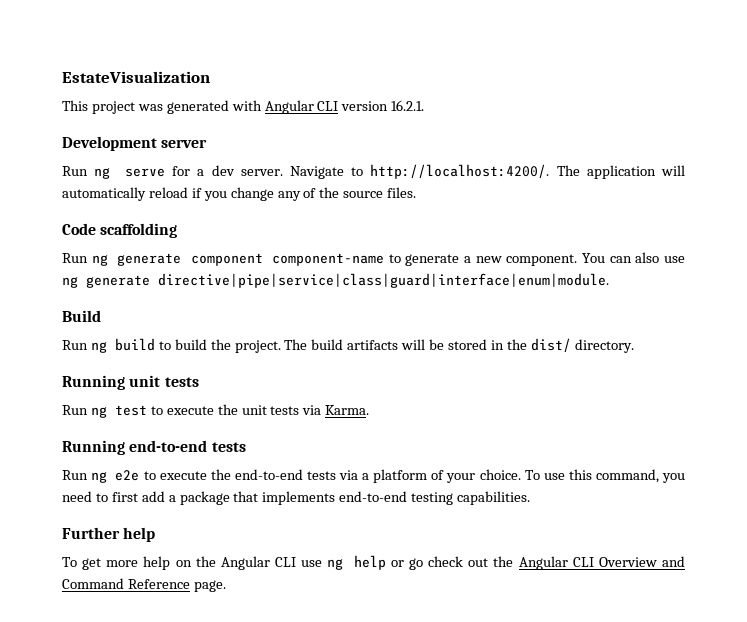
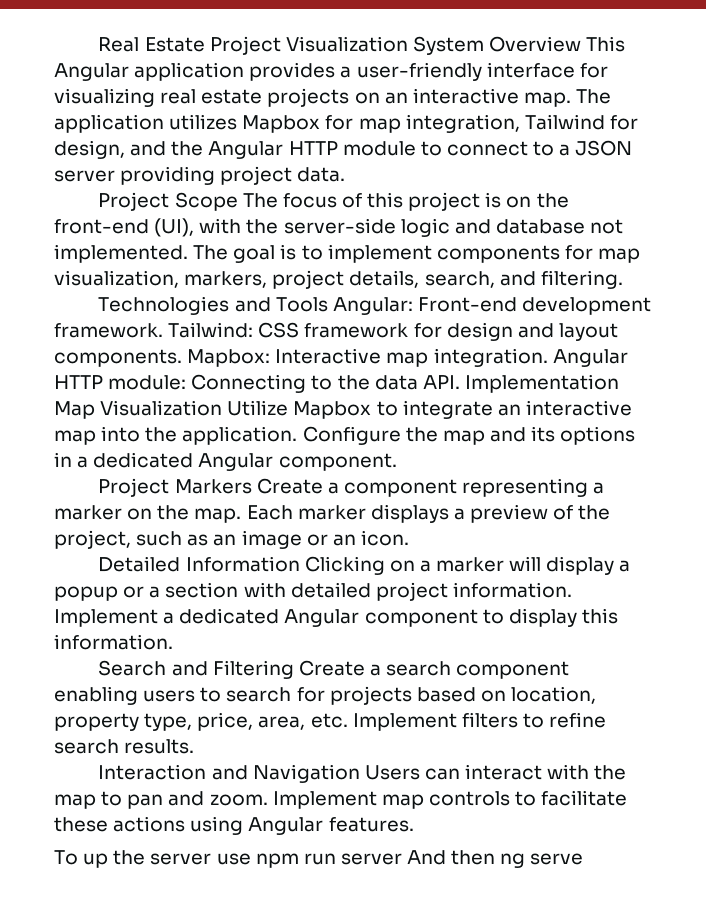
- EstateVisualization
- This project was generated with Angular CLI version 16.2.1.
- Development server
- Run ng serve for a dev server. Navigate to http://localhost:4200/. The application will automatically reload if you change any of the source files.
- Code scaffolding
- Run ng generate component component-name to generate a new component. You can also use ng generate directive|pipe|service|class|guard|interface|enum|module.
- Build
- Run ng build to build the project. The build artifacts will be stored in the dist/ directory.
- Running unit tests
- Run ng test to execute the unit tests via Karma.
- Running end-to-end tests
- Run ng e2e to execute the end-to-end tests via a platform of your choice. To use this command, you need to first add a package that implements end-to-end testing capabilities.
- Further help
- To get more help on the Angular CLI use ng help or go check out the Angular CLI Overview and Command Reference page.
+ Real Estate Project Visualization System Overview This Angular application provides a user-friendly interface for visualizing real estate projects on an interactive map. The application utilizes Mapbox for map integration, Tailwind for design, and the Angular HTTP module to connect to a JSON server providing project data.
+ Project Scope The focus of this project is on the front-end (UI), with the server-side logic and database not implemented. The goal is to implement components for map visualization, markers, project details, search, and filtering.
+ Technologies and Tools Angular: Front-end development framework. Tailwind: CSS framework for design and layout components. Mapbox: Interactive map integration. Angular HTTP module: Connecting to the data API. Implementation Map Visualization Utilize Mapbox to integrate an interactive map into the application. Configure the map and its options in a dedicated Angular component.
+ Project Markers Create a component representing a marker on the map. Each marker displays a preview of the project, such as an image or an icon.
+ Detailed Information Clicking on a marker will display a popup or a section with detailed project information. Implement a dedicated Angular component to display this information.
+ Search and Filtering Create a search component enabling users to search for projects based on location, property type, price, area, etc. Implement filters to refine search results.
+ Interaction and Navigation Users can interact with the map to pan and zoom. Implement map controls to facilitate these actions using Angular features.
+ To up the server use npm run server And then ng serve

